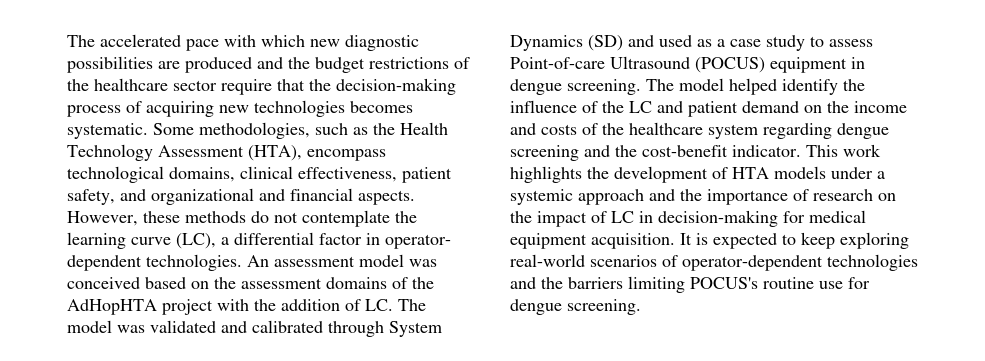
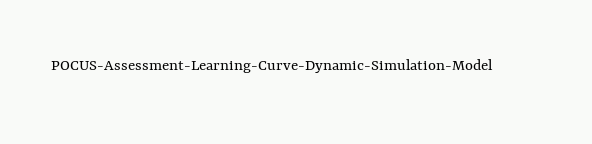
- The accelerated pace with which new diagnostic possibilities are produced and the budget restrictions of the healthcare sector require that the decision-making process of acquiring new technologies becomes systematic. Some methodologies, such as the Health Technology Assessment (HTA), encompass technological domains, clinical effectiveness, patient safety, and organizational and financial aspects. However, these methods do not contemplate the learning curve (LC), a differential factor in operator- dependent technologies. An assessment model was conceived based on the assessment domains of the AdHopHTA project with the addition of LC. The model was validated and calibrated through System Dynamics (SD) and used as a case study to assess Point-of-care Ultrasound (POCUS) equipment in dengue screening. The model helped identify the influence of the LC and patient demand on the income and costs of the healthcare system regarding dengue screening and the cost-benefit indicator. This work highlights the development of HTA models under a systemic approach and the importance of research on the impact of LC in decision-making for medical equipment acquisition. It is expected to keep exploring real-world scenarios of operator-dependent technologies and the barriers limiting POCUS's routine use for dengue screening.
+ POCUS-Assessment-Learning-Curve-Dynamic-Simulation-Model

